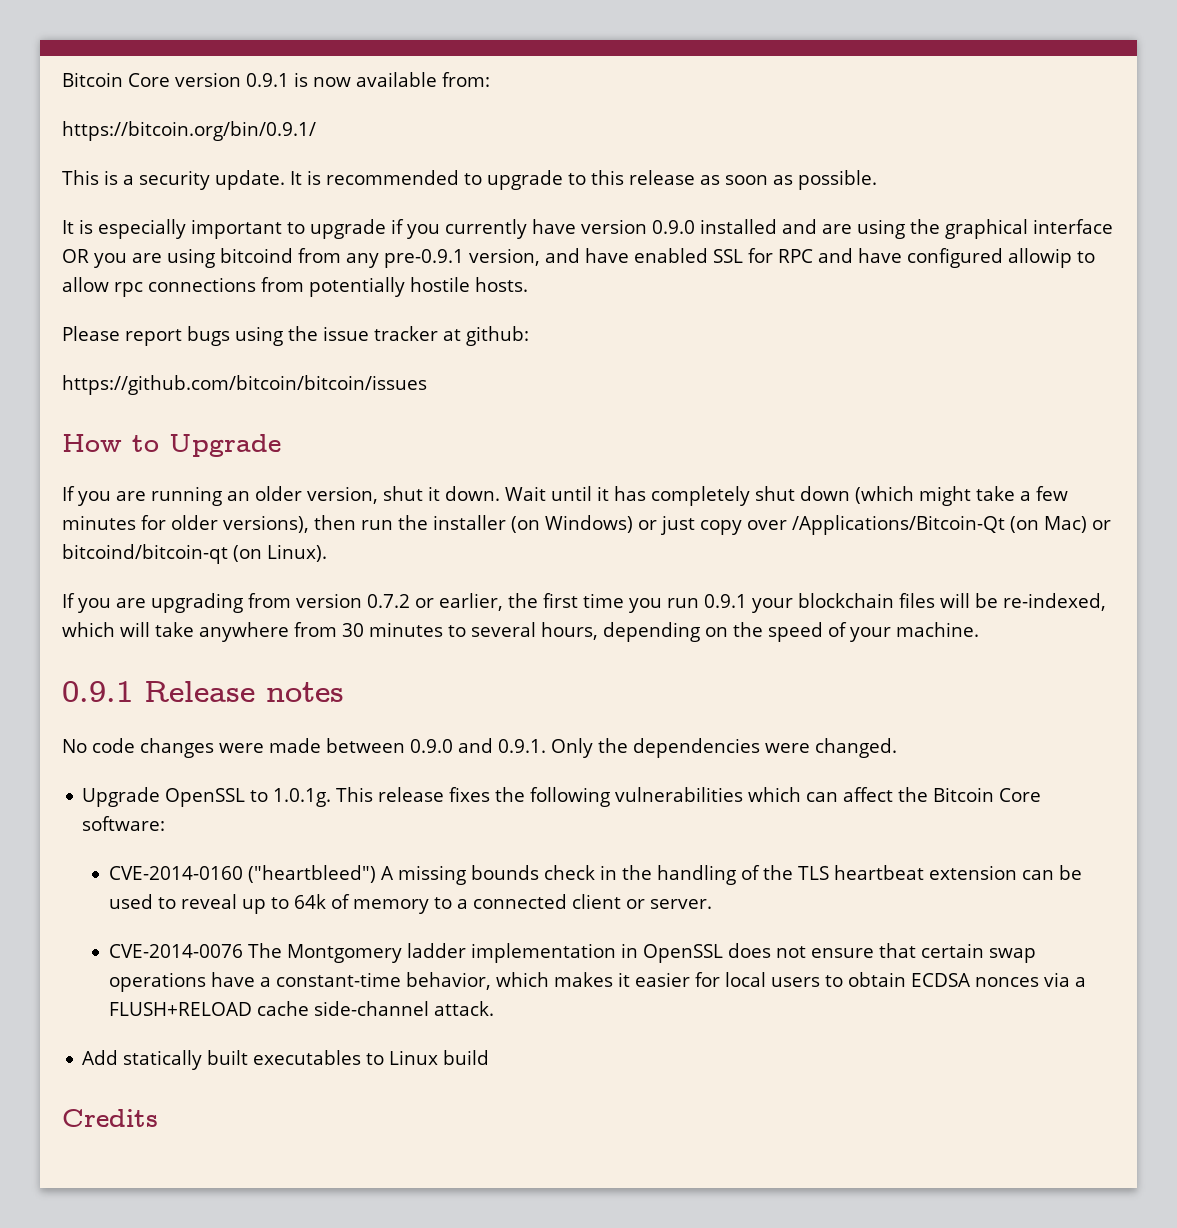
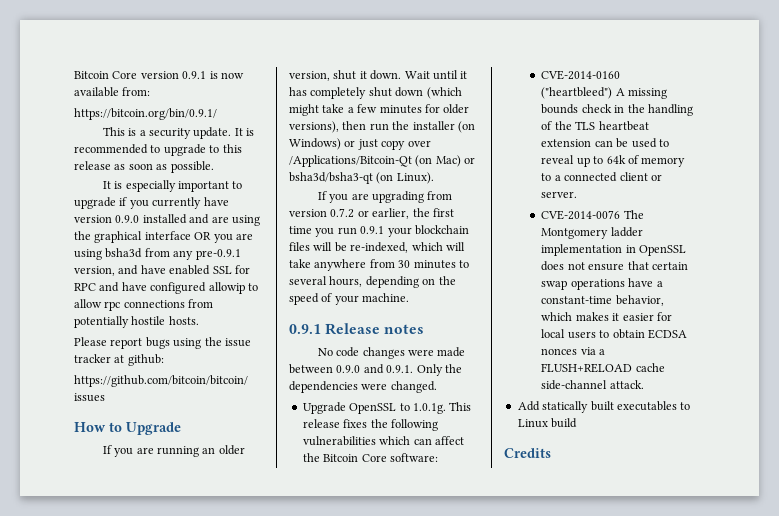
- It is especially important to upgrade if you currently have version 0.9.0 installed and are using the graphical interface OR you are using bitcoind from any pre-0.9.1 version, and have enabled SSL for RPC and have configured allowip to allow rpc connections from potentially hostile hosts.
+ It is especially important to upgrade if you currently have version 0.9.0 installed and are using the graphical interface OR you are using bsha3d from any pre-0.9.1 version, and have enabled SSL for RPC and have configured allowip to allow rpc connections from potentially hostile hosts.
- Wait until it has completely shut down (which might take a few minutes for older versions), then run the installer (on Windows) or just copy over /Applications/Bitcoin-Qt (on Mac) or bitcoind/bitcoin-qt (on Linux).
+ Wait until it has completely shut down (which might take a few minutes for older versions), then run the installer (on Windows) or just copy over /Applications/Bitcoin-Qt (on Mac) or bsha3d/bsha3-qt (on Linux).

